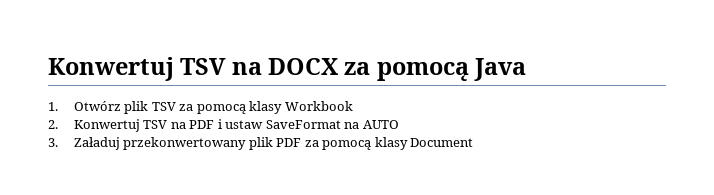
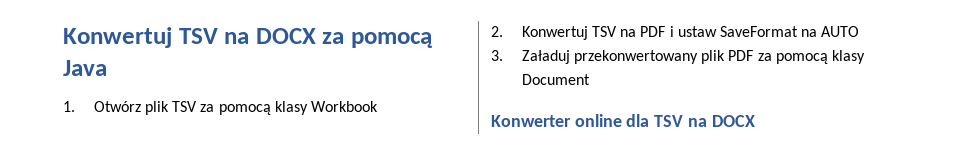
+ Konwerter online dla TSV na DOCX

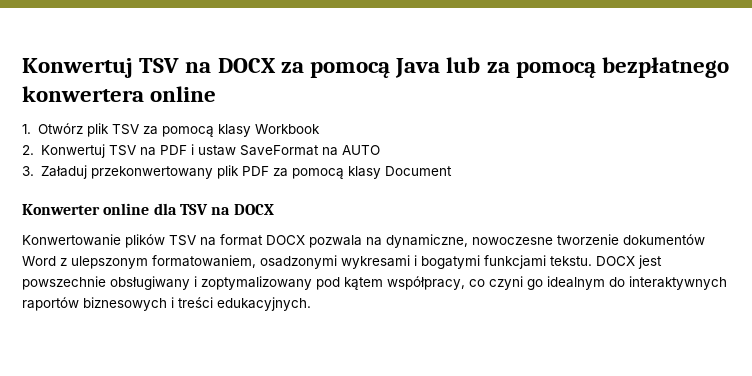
- Konwertuj TSV na DOCX za pomocą Java
+ Konwertuj TSV na DOCX za pomocą Java lub za pomocą bezpłatnego konwertera online
+ Konwertowanie plików TSV na format DOCX pozwala na dynamiczne, nowoczesne tworzenie dokumentów Word z ulepszonym formatowaniem, osadzonymi wykresami i bogatymi funkcjami tekstu. DOCX jest powszechnie obsługiwany i zoptymalizowany pod kątem współpracy, co czyni go idealnym do interaktywnych raportów biznesowych i treści edukacyjnych.

